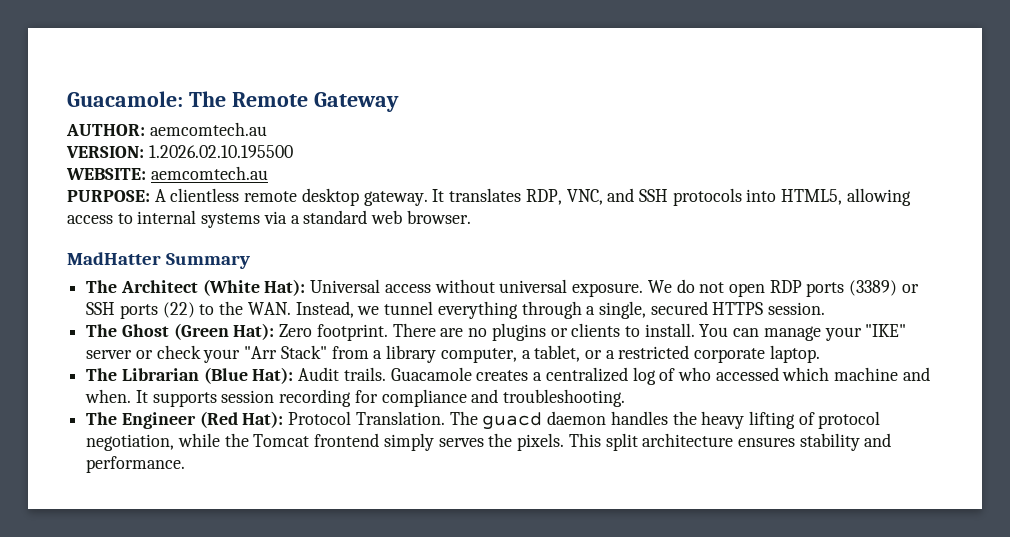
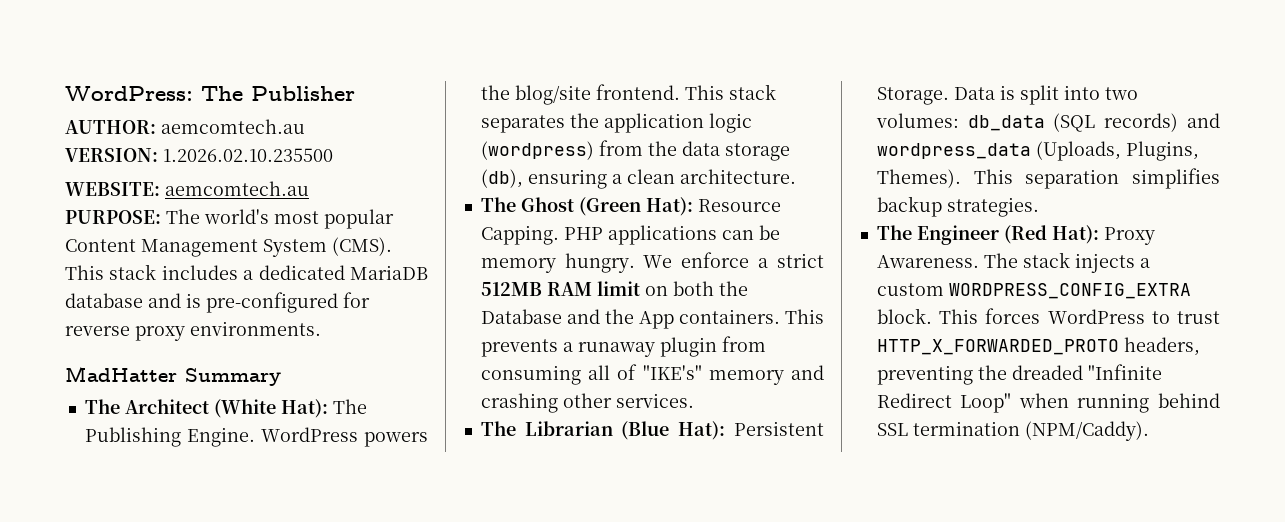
- Guacamole: The Remote Gateway
+ WordPress: The Publisher
- VERSION: 1.2026.02.10.195500
+ VERSION: 1.2026.02.10.235500
- PURPOSE: A clientless remote desktop gateway. It translates RDP, VNC, and SSH protocols into HTML5, allowing access to internal systems via a standard web browser.
+ PURPOSE: The world's most popular Content Management System (CMS). This stack includes a dedicated MariaDB database and is pre-configured for reverse proxy environments.
- The Architect (White Hat): Universal access without universal exposure. We do not open RDP ports (3389) or SSH ports (22) to the WAN. Instead, we tunnel everything through a single, secured HTTPS session.
- The Ghost (Green Hat): Zero footprint. There are no plugins or clients to install. You can manage your "IKE" server or check your "Arr Stack" from a library computer, a tablet, or a restricted corporate laptop.
- The Librarian (Blue Hat): Audit trails. Guacamole creates a centralized log of who accessed which machine and when. It supports session recording for compliance and troubleshooting.
- The Engineer (Red Hat): Protocol Translation. The guacd daemon handles the heavy lifting of protocol negotiation, while the Tomcat frontend simply serves the pixels. This split architecture ensures stability and performance.
+ The Architect (White Hat): The Publishing Engine. WordPress powers the blog/site frontend. This stack separates the application logic (wordpress) from the data storage (db), ensuring a clean architecture.
+ The Ghost (Green Hat): Resource Capping. PHP applications can be memory hungry. We enforce a strict 512MB RAM limit on both the Database and the App containers. This prevents a runaway plugin from consuming all of "IKE's" memory and crashing other services.
+ The Librarian (Blue Hat): Persistent Storage. Data is split into two volumes: db_data (SQL records) and wordpress_data (Uploads, Plugins, Themes). This separation simplifies backup strategies.
+ The Engineer (Red Hat): Proxy Awareness. The stack injects a custom WORDPRESS_CONFIG_EXTRA block. This forces WordPress to trust HTTP_X_FORWARDED_PROTO headers, preventing the dreaded "Infinite Redirect Loop" when running behind SSL termination (NPM/Caddy).

